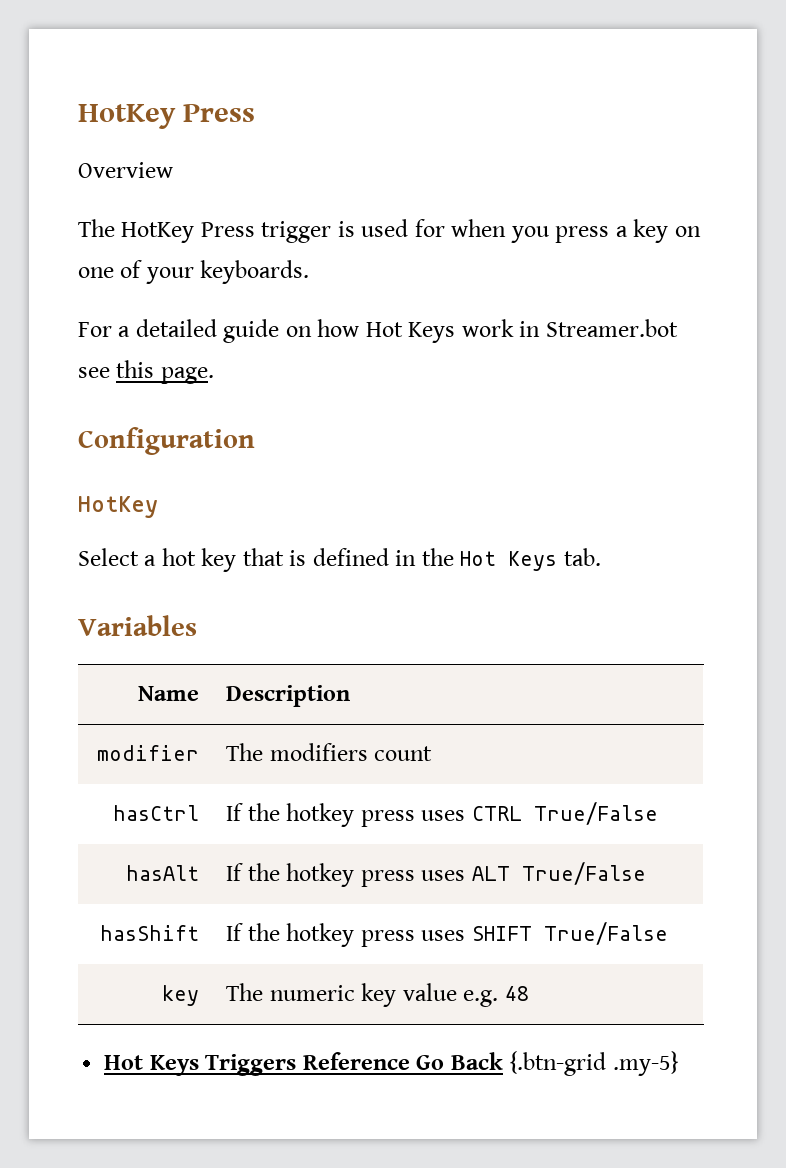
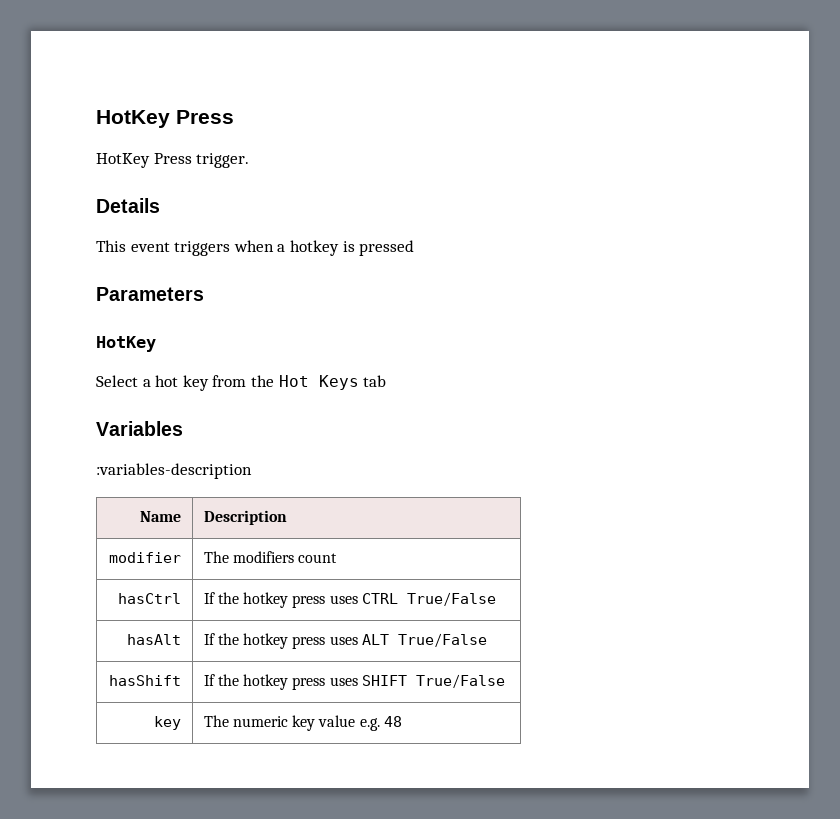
- Overview
- The HotKey Press trigger is used for when you press a key on one of your keyboards.
- For a detailed guide on how Hot Keys work in Streamer.bot see this page.
- Configuration
+ HotKey Press trigger.
+ Details
+ This event triggers when a hotkey is pressed
+ Parameters
- Select a hot key that is defined in the Hot Keys tab.
+ Select a hot key from the Hot Keys tab
+ :variables-description
- Hot Keys Triggers Reference Go Back {.btn-grid .my-5}

